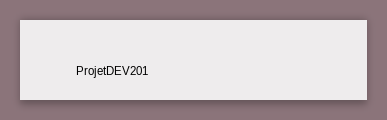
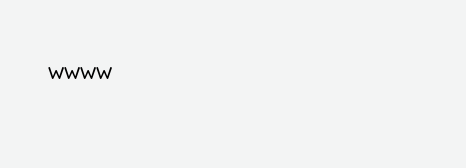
- ProjetDEV201
+ WWWW

